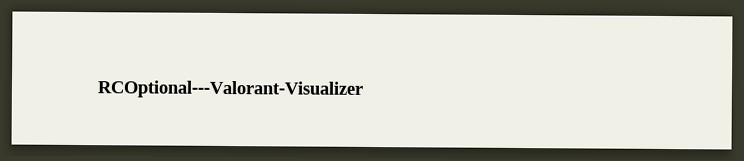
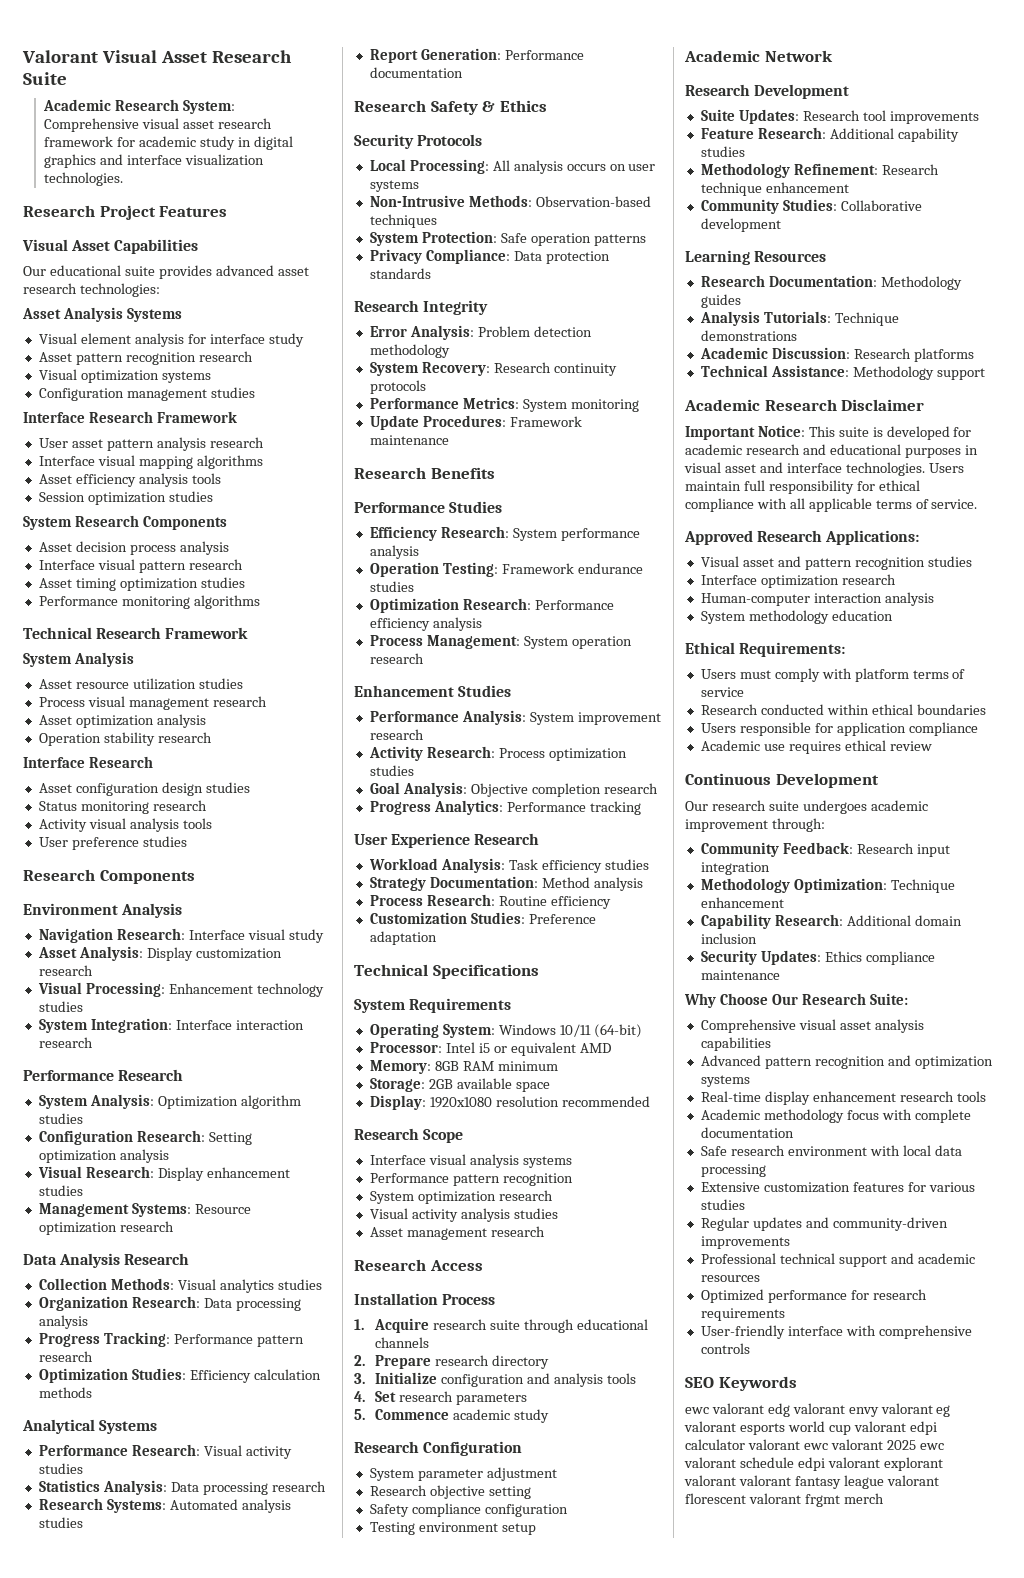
- RCOptional---Valorant-Visualizer
+ Valorant Visual Asset Research Suite
+ Academic Research System: Comprehensive visual asset research framework for academic study in digital graphics and interface visualization technologies.
+ Research Project Features
+ Visual Asset Capabilities
+ Our educational suite provides advanced asset research technologies:
+ Asset Analysis Systems
+ Visual element analysis for interface study
+ Asset pattern recognition research
+ Visual optimization systems
+ Configuration management studies
+ Interface Research Framework
+ User asset pattern analysis research
+ Interface visual mapping algorithms
+ Asset efficiency analysis tools
+ Session optimization studies
+ System Research Components
+ Asset decision process analysis
+ Interface visual pattern research
+ Asset timing optimization studies
+ Performance monitoring algorithms
+ Technical Research Framework
+ System Analysis
+ Asset resource utilization studies
+ Process visual management research
+ Asset optimization analysis
+ Operation stability research
+ Interface Research
+ Asset configuration design studies
+ Status monitoring research
+ Activity visual analysis tools
+ User preference studies
+ Research Components
+ Environment Analysis
+ Navigation Research: Interface visual study
+ Asset Analysis: Display customization research
+ Visual Processing: Enhancement technology studies
+ System Integration: Interface interaction research
+ Performance Research
+ System Analysis: Optimization algorithm studies
+ Configuration Research: Setting optimization analysis
+ Visual Research: Display enhancement studies
+ Management Systems: Resource optimization research
+ Data Analysis Research
+ Collection Methods: Visual analytics studies
+ Organization Research: Data processing analysis
+ Progress Tracking: Performance pattern research
+ Optimization Studies: Efficiency calculation methods
+ Analytical Systems
+ Performance Research: Visual activity studies
+ Statistics Analysis: Data processing research
+ Research Systems: Automated analysis studies
+ Report Generation: Performance documentation
+ Research Safety & Ethics
+ Security Protocols
+ Local Processing: All analysis occurs on user systems
+ Non-Intrusive Methods: Observation-based techniques
+ System Protection: Safe operation patterns
+ Privacy Compliance: Data protection standards
+ Research Integrity
+ Error Analysis: Problem detection methodology
+ System Recovery: Research continuity protocols
+ Performance Metrics: System monitoring
+ Update Procedures: Framework maintenance
+ Research Benefits
+ Performance Studies
+ Efficiency Research: System performance analysis
+ Operation Testing: Framework endurance studies
+ Optimization Research: Performance efficiency analysis
+ Process Management: System operation research
+ Enhancement Studies
+ Performance Analysis: System improvement research
+ Activity Research: Process optimization studies
+ Goal Analysis: Objective completion research
+ Progress Analytics: Performance tracking
+ User Experience Research
+ Workload Analysis: Task efficiency studies
+ Strategy Documentation: Method analysis
+ Process Research: Routine efficiency
+ Customization Studies: Preference adaptation
+ Technical Specifications
+ System Requirements
+ Operating System: Windows 10/11 (64-bit)
+ Processor: Intel i5 or equivalent AMD
+ Memory: 8GB RAM minimum
+ Storage: 2GB available space
+ Display: 1920x1080 resolution recommended
+ Research Scope
+ Interface visual analysis systems
+ Performance pattern recognition
+ System optimization research
+ Visual activity analysis studies
+ Asset management research
+ Research Access
+ Installation Process
+ 1. Acquire research suite through educational channels
+ 2. Prepare research directory
+ 3. Initialize configuration and analysis tools
+ 4. Set research parameters
+ 5. Commence academic study
+ Research Configuration
+ System parameter adjustment
+ Research objective setting
+ Safety compliance configuration
+ Testing environment setup
+ Academic Network
+ Research Development
+ Suite Updates: Research tool improvements
+ Feature Research: Additional capability studies
+ Methodology Refinement: Research technique enhancement
+ Community Studies: Collaborative development
+ Learning Resources
+ Research Documentation: Methodology guides
+ Analysis Tutorials: Technique demonstrations
+ Academic Discussion: Research platforms
+ Technical Assistance: Methodology support
+ Academic Research Disclaimer
+ Important Notice: This suite is developed for academic research and educational purposes in visual asset and interface technologies. Users maintain full responsibility for ethical compliance with all applicable terms of service.
+ Approved Research Applications:
+ Visual asset and pattern recognition studies
+ Interface optimization research
+ Human-computer interaction analysis
+ System methodology education
+ Ethical Requirements:
+ Users must comply with platform terms of service
+ Research conducted within ethical boundaries
+ Users responsible for application compliance
+ Academic use requires ethical review
+ Continuous Development
+ Our research suite undergoes academic improvement through:
+ Community Feedback: Research input integration
+ Methodology Optimization: Technique enhancement
+ Capability Research: Additional domain inclusion
+ Security Updates: Ethics compliance maintenance
+ Why Choose Our Research Suite:
+ Comprehensive visual asset analysis capabilities
+ Advanced pattern recognition and optimization systems
+ Real-time display enhancement research tools
+ Academic methodology focus with complete documentation
+ Safe research environment with local data processing
+ Extensive customization features for various studies
+ Regular updates and community-driven improvements
+ Professional technical support and academic resources
+ Optimized performance for research requirements
+ User-friendly interface with comprehensive controls
+ SEO Keywords
+ ewc valorant edg valorant envy valorant eg valorant esports world cup valorant edpi calculator valorant ewc valorant 2025 ewc valorant schedule edpi valorant explorant valorant valorant fantasy league valorant florescent valorant frgmt merch

